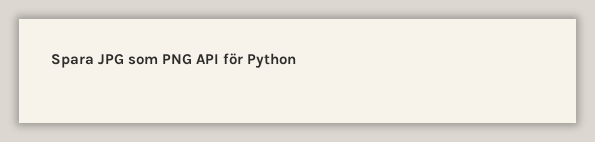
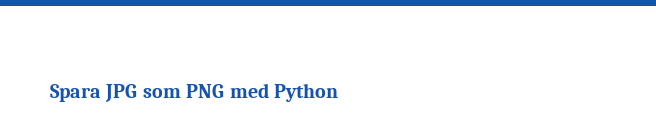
- Spara JPG som PNG API för Python
+ Spara JPG som PNG med Python

